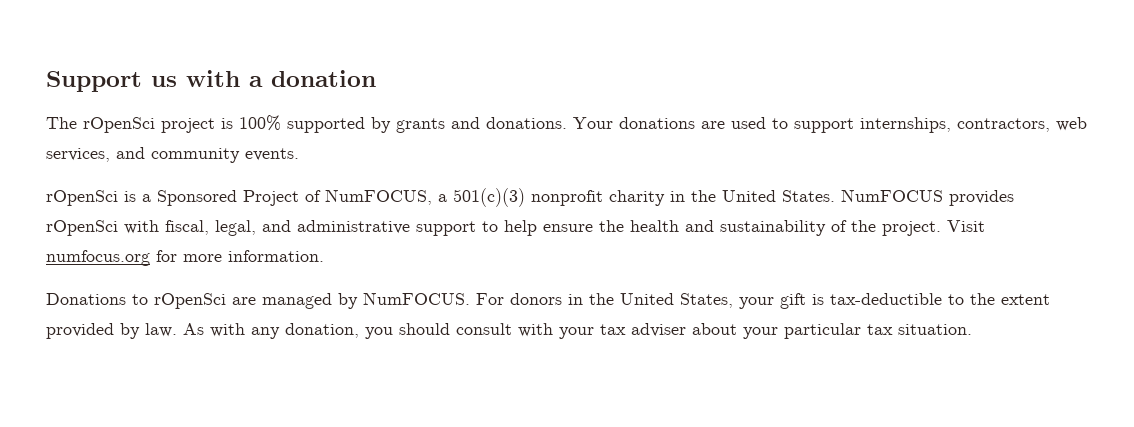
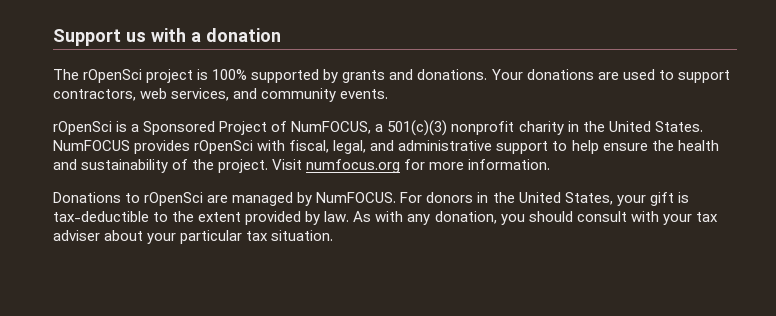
- Your donations are used to support internships, contractors, web services, and community events.
+ Your donations are used to support contractors, web services, and community events.

